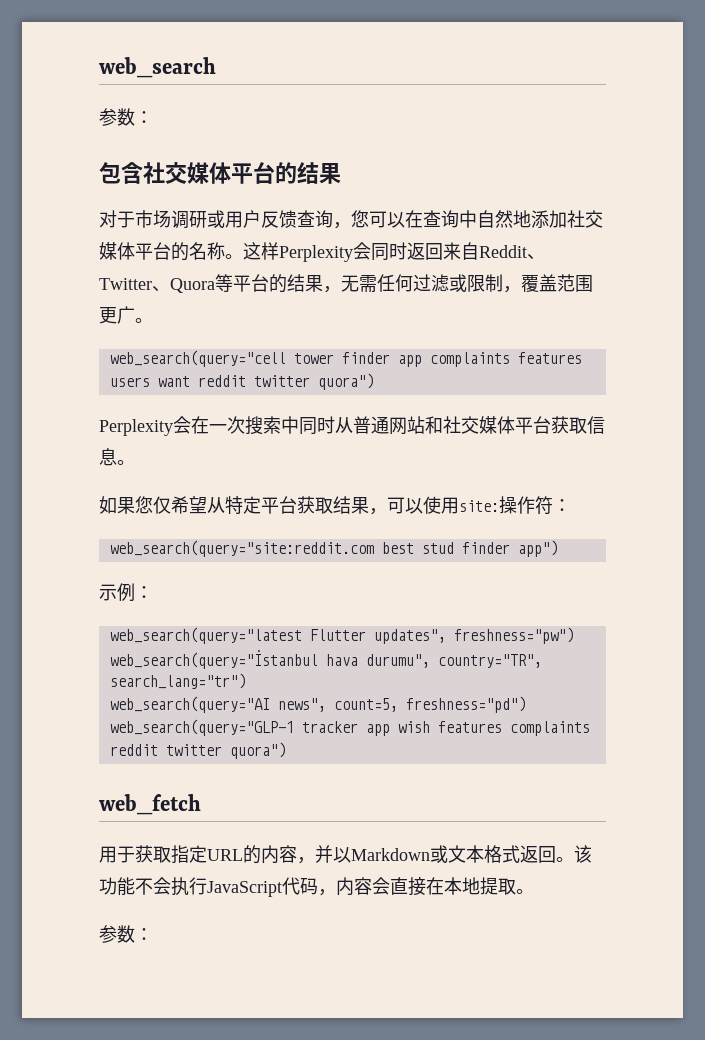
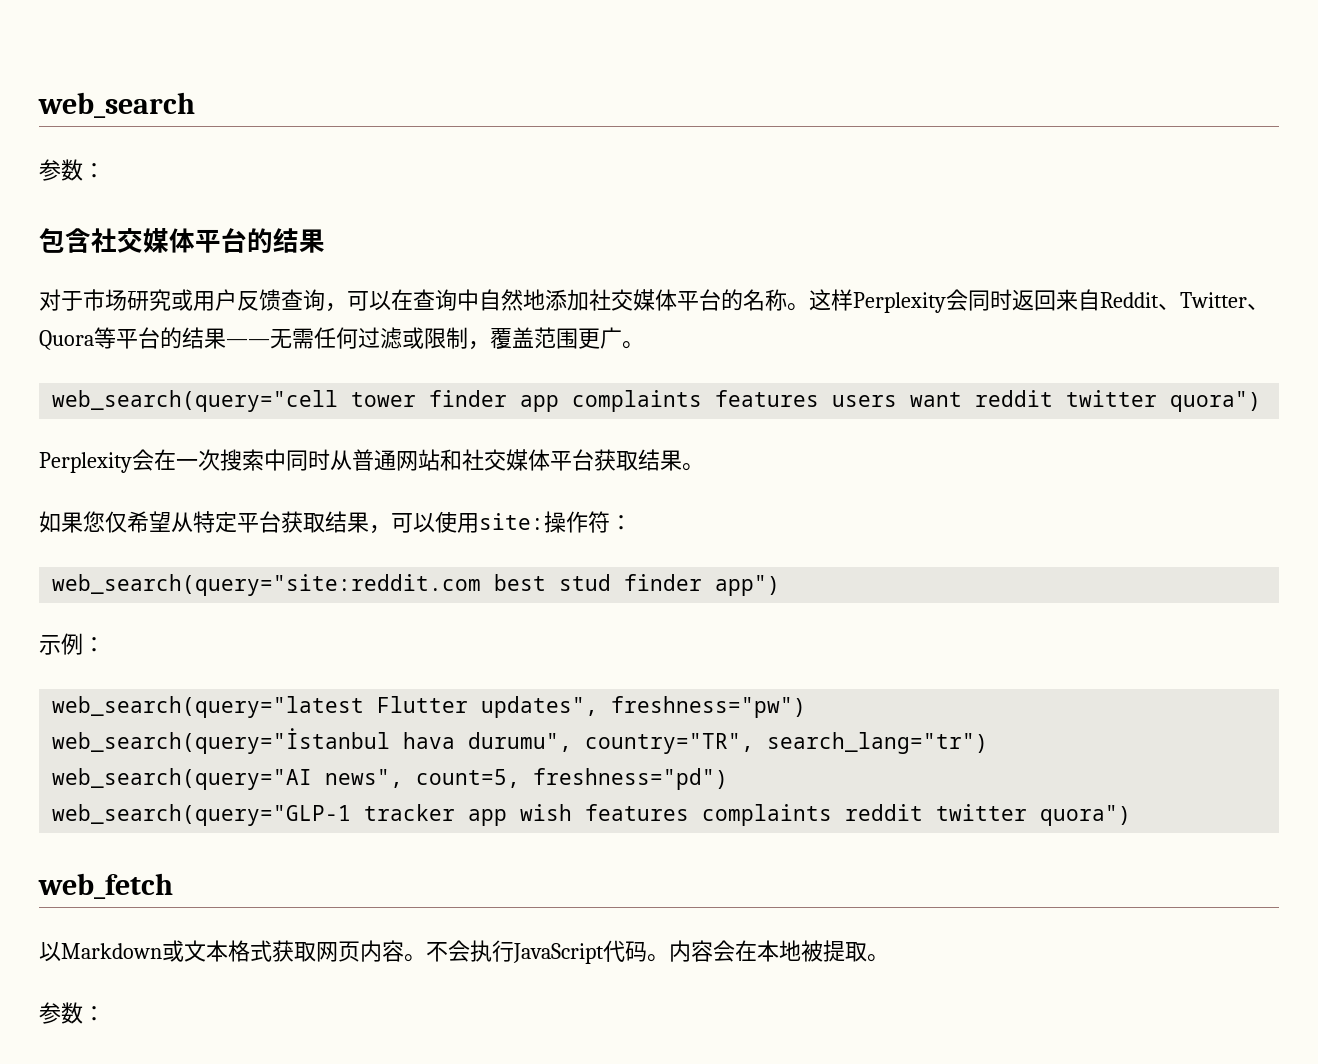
- 对于市场调研或用户反馈查询，您可以在查询中自然地添加社交媒体平台的名称。
+ 对于市场研究或用户反馈查询，可以在查询中自然地添加社交媒体平台的名称。
- 这样Perplexity会同时返回来自Reddit、Twitter、Quora等平台的结果，无需任何过滤或限制，覆盖范围更广。
+ 这样Perplexity会同时返回来自Reddit、Twitter、Quora等平台的结果——无需任何过滤或限制，覆盖范围更广。
- Perplexity会在一次搜索中同时从普通网站和社交媒体平台获取信息。
+ Perplexity会在一次搜索中同时从普通网站和社交媒体平台获取结果。
- 用于获取指定URL的内容，并以Markdown或文本格式返回。该功能不会执行JavaScript代码，内容会直接在本地提取。
+ 以Markdown或文本格式获取网页内容。不会执行JavaScript代码。内容会在本地被提取。

